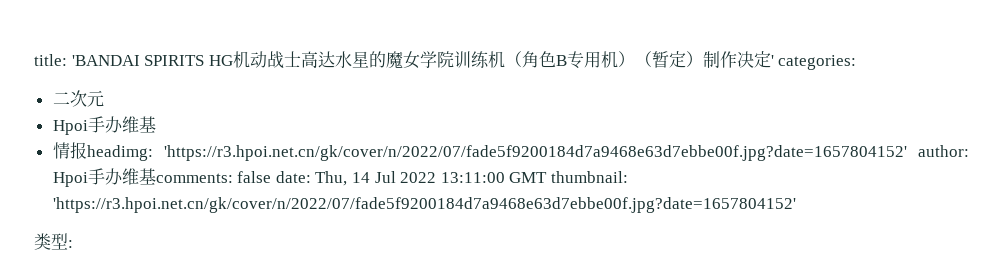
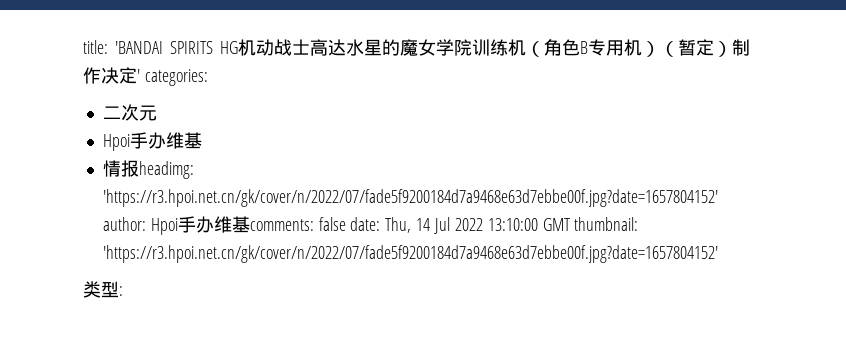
- 情报headimg: 'https://r3.hpoi.net.cn/gk/cover/n/2022/07/fade5f9200184d7a9468e63d7ebbe00f.jpg?date=1657804152' author: Hpoi手办维基comments: false date: Thu, 14 Jul 2022 13:11:00 GMT thumbnail: 'https://r3.hpoi.net.cn/gk/cover/n/2022/07/fade5f9200184d7a9468e63d7ebbe00f.jpg?date=1657804152'
+ 情报headimg: 'https://r3.hpoi.net.cn/gk/cover/n/2022/07/fade5f9200184d7a9468e63d7ebbe00f.jpg?date=1657804152' author: Hpoi手办维基comments: false date: Thu, 14 Jul 2022 13:10:00 GMT thumbnail: 'https://r3.hpoi.net.cn/gk/cover/n/2022/07/fade5f9200184d7a9468e63d7ebbe00f.jpg?date=1657804152'

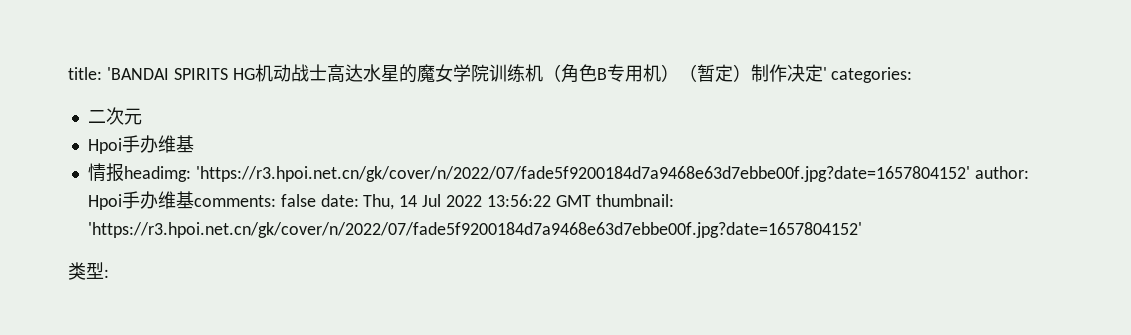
- 情报headimg: 'https://r3.hpoi.net.cn/gk/cover/n/2022/07/fade5f9200184d7a9468e63d7ebbe00f.jpg?date=1657804152' author: Hpoi手办维基comments: false date: Thu, 14 Jul 2022 13:10:00 GMT thumbnail: 'https://r3.hpoi.net.cn/gk/cover/n/2022/07/fade5f9200184d7a9468e63d7ebbe00f.jpg?date=1657804152'
+ 情报headimg: 'https://r3.hpoi.net.cn/gk/cover/n/2022/07/fade5f9200184d7a9468e63d7ebbe00f.jpg?date=1657804152' author: Hpoi手办维基comments: false date: Thu, 14 Jul 2022 13:56:22 GMT thumbnail: 'https://r3.hpoi.net.cn/gk/cover/n/2022/07/fade5f9200184d7a9468e63d7ebbe00f.jpg?date=1657804152'

